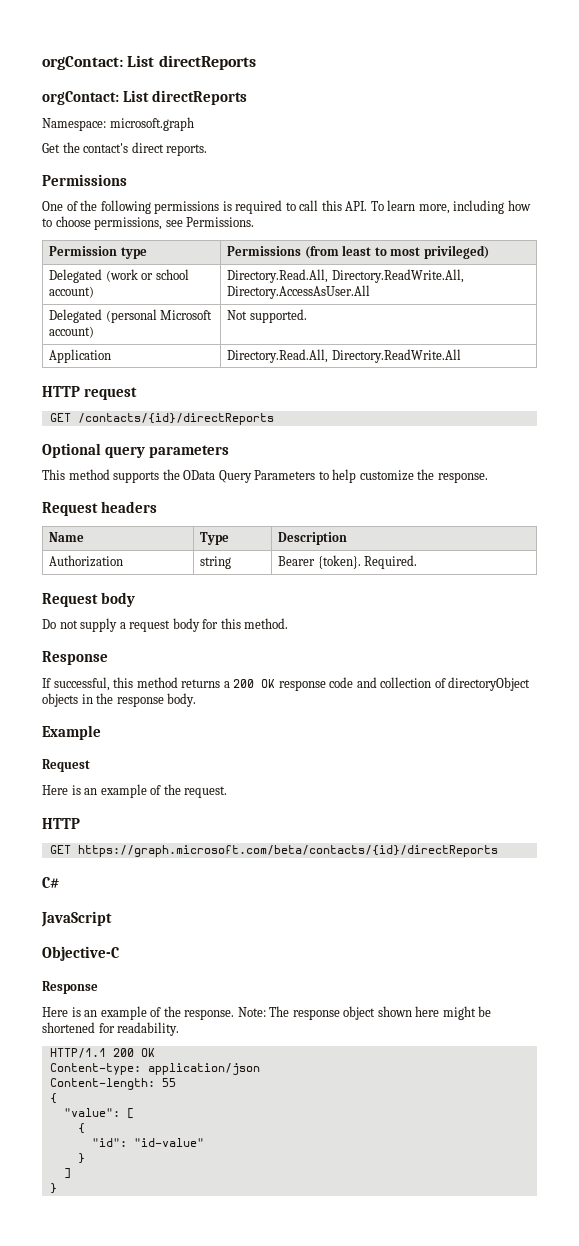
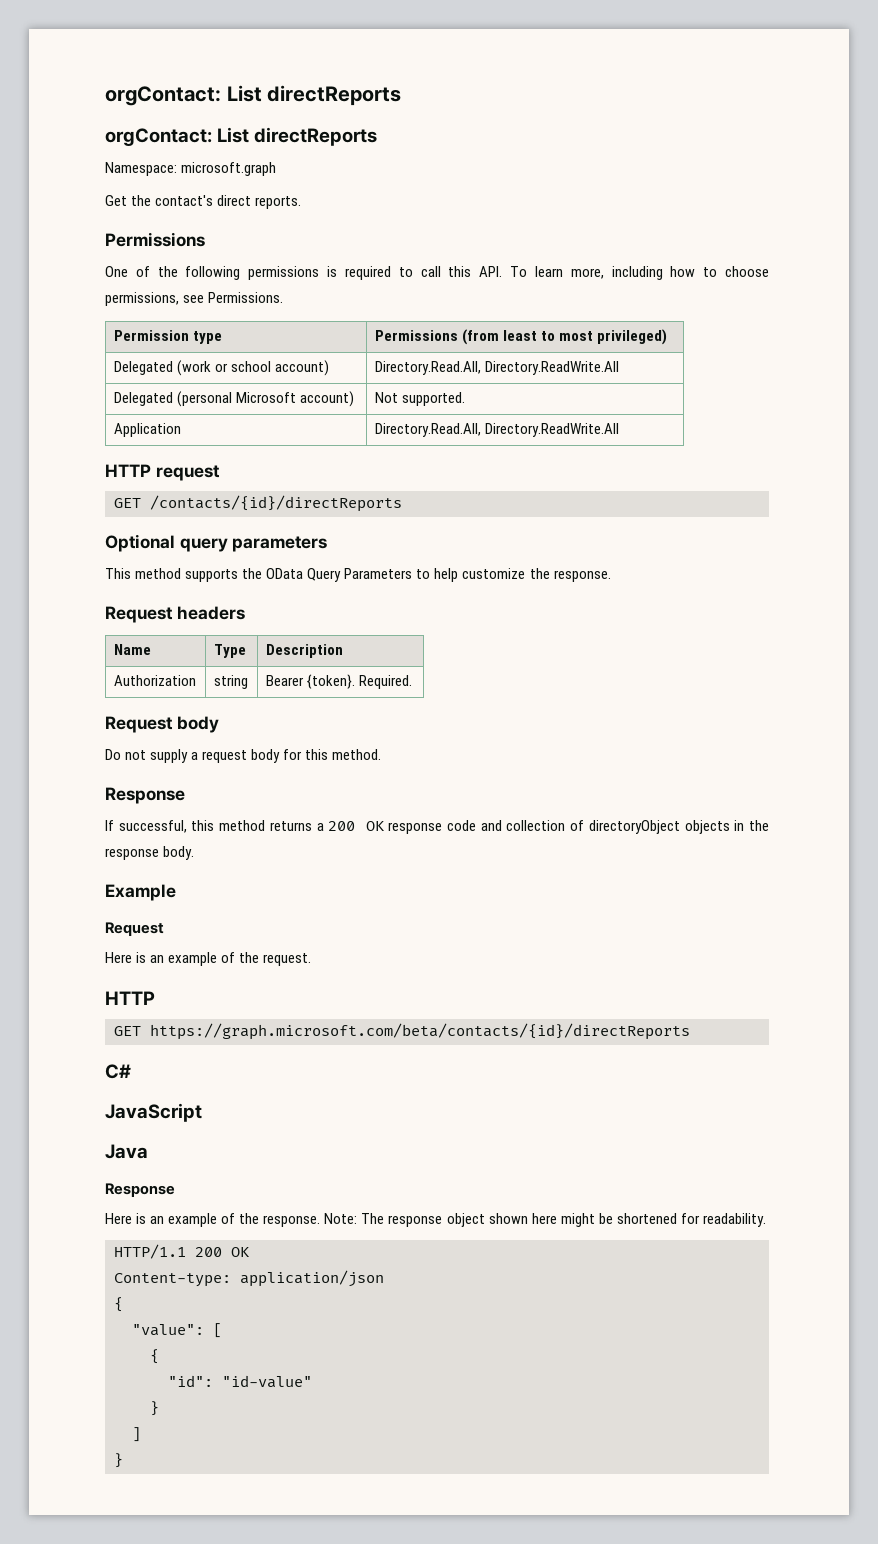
- Delegated (work or school account) | Directory.Read.All, Directory.ReadWrite.All, Directory.AccessAsUser.All
+ Delegated (work or school account) | Directory.Read.All, Directory.ReadWrite.All
- Objective-C
+ Java
- Content-length: 55

